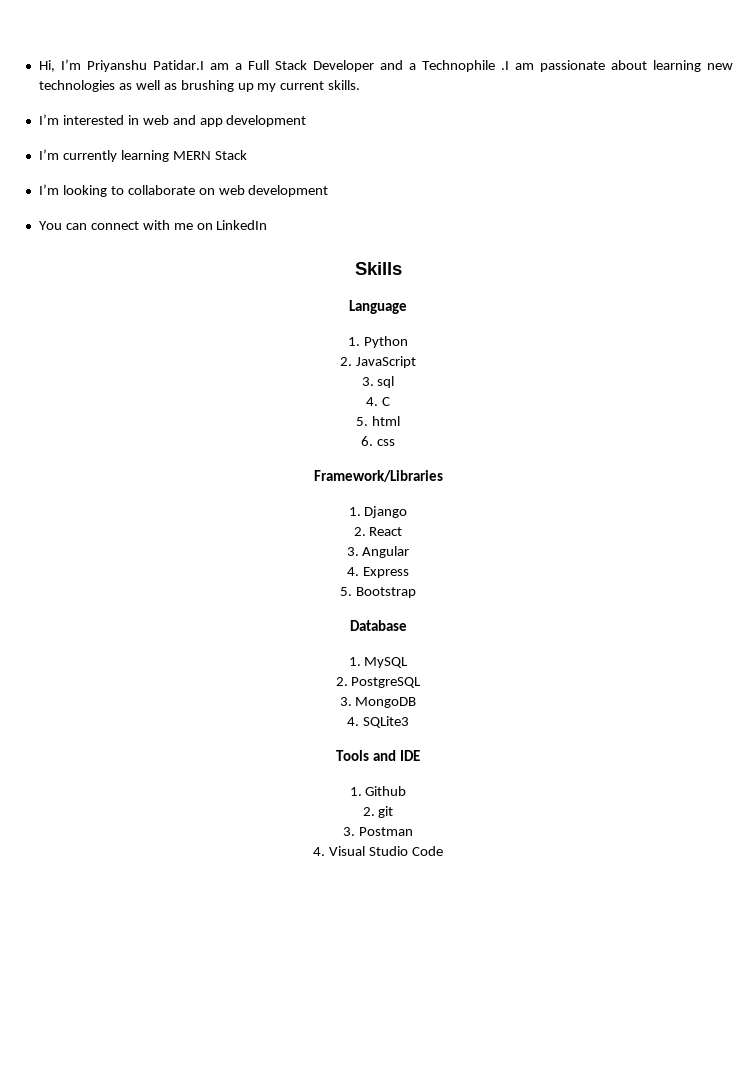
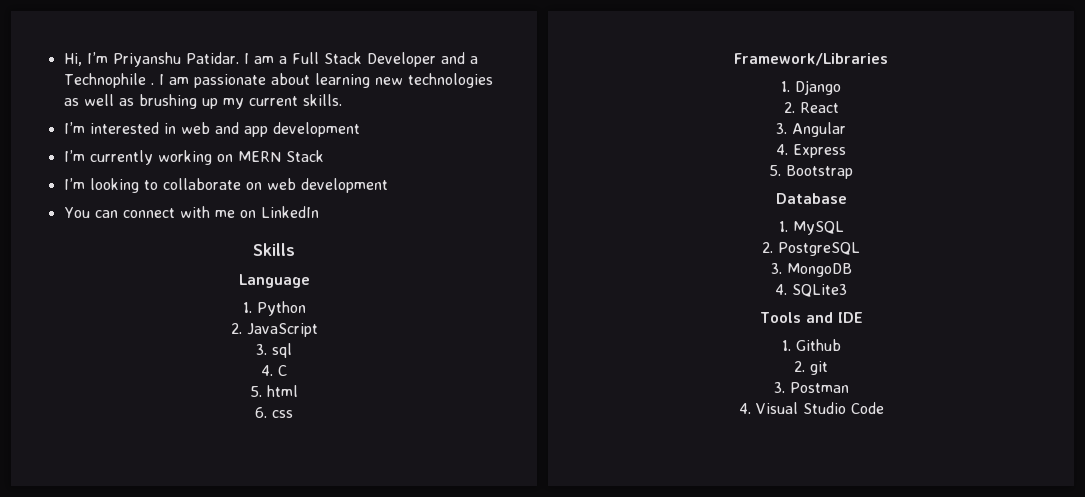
- Hi, I’m Priyanshu Patidar.I am a Full Stack Developer and a Technophile .I am passionate about learning new technologies as well as brushing up my current skills.
+ Hi, I’m Priyanshu Patidar. I am a Full Stack Developer and a Technophile . I am passionate about learning new technologies as well as brushing up my current skills.
- I’m currently learning MERN Stack
+ I’m currently working on MERN Stack

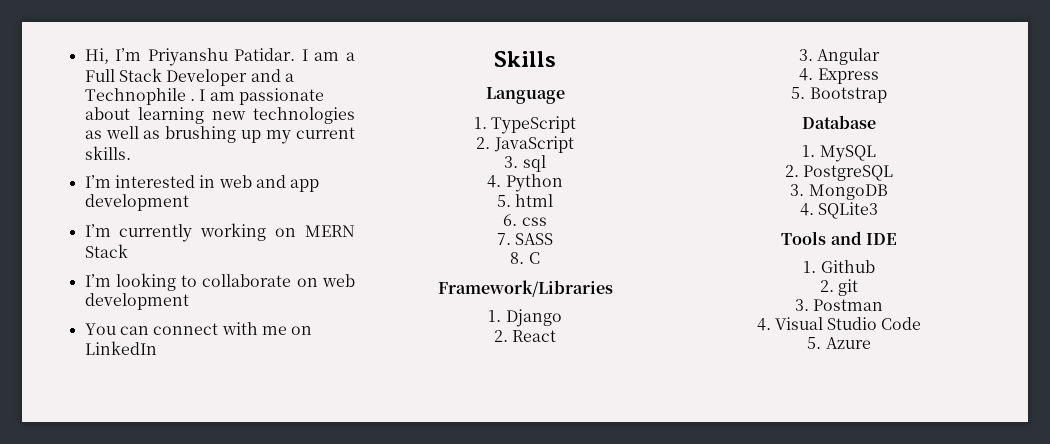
- 1. Python
+ 1. TypeScript
- 4. C
+ 4. Python
+ 7. SASS
+ 8. C
+ 5. Azure

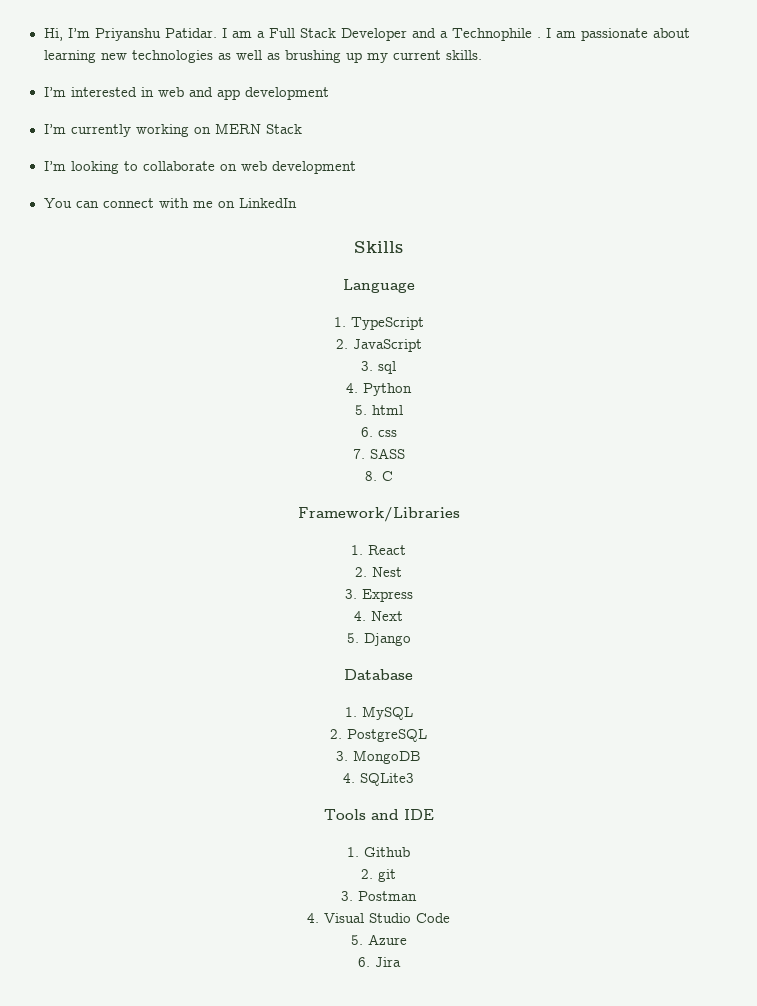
- 1. Django
- 2. React
- 3. Angular
- 4. Express
- 5. Bootstrap
+ 1. React
+ 2. Nest
+ 3. Express
+ 4. Next
+ 5. Django
+ 6. Jira

